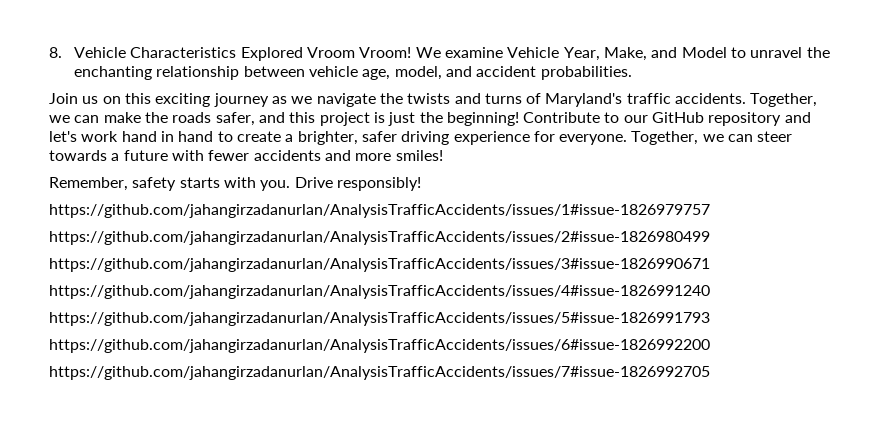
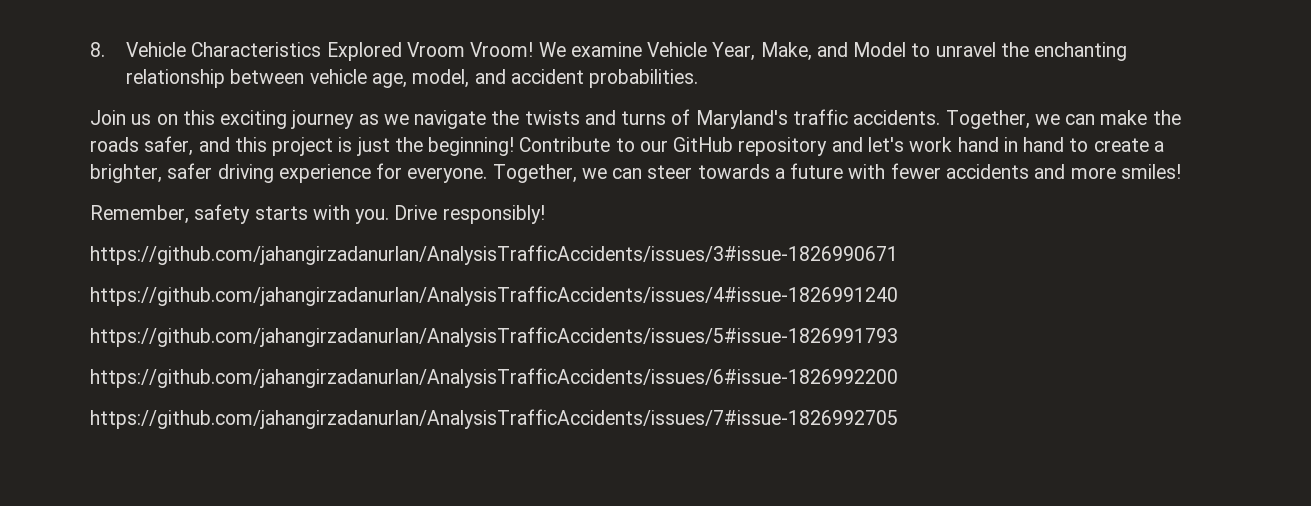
- https://github.com/jahangirzadanurlan/AnalysisTrafficAccidents/issues/1#issue-1826979757
- https://github.com/jahangirzadanurlan/AnalysisTrafficAccidents/issues/2#issue-1826980499

